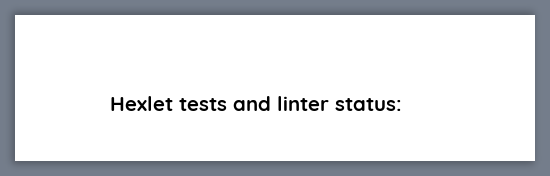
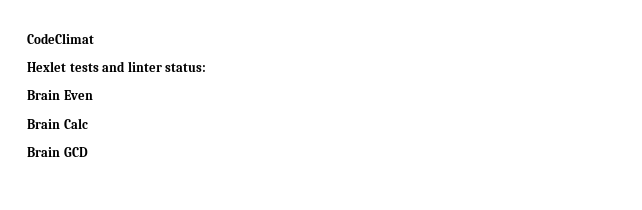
+ CodeClimat
+ Brain Even
+ Brain Calc
+ Brain GCD

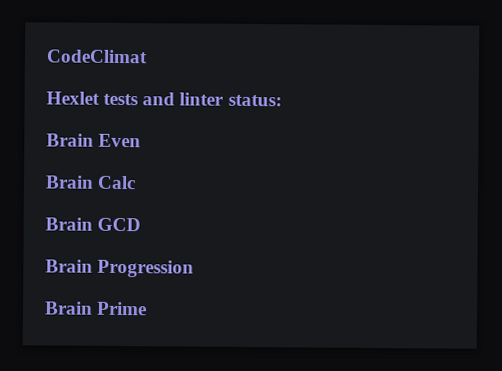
+ Brain Progression
+ Brain Prime

